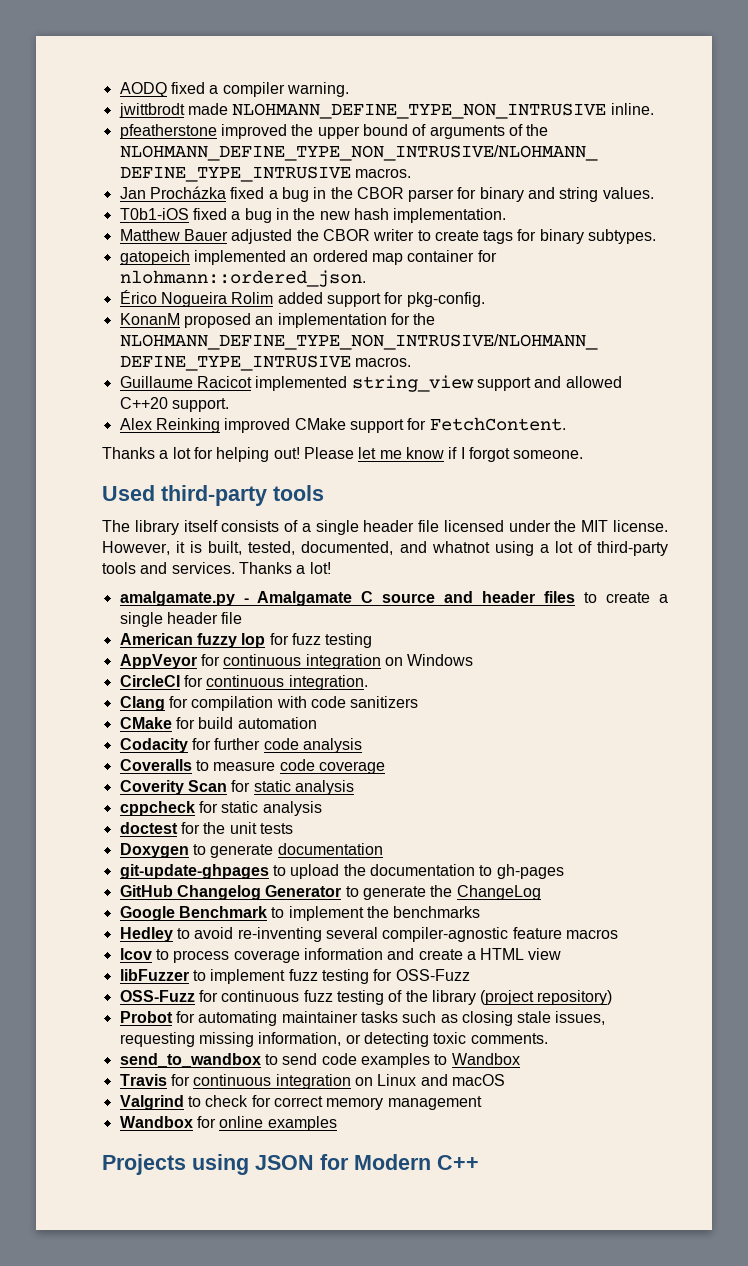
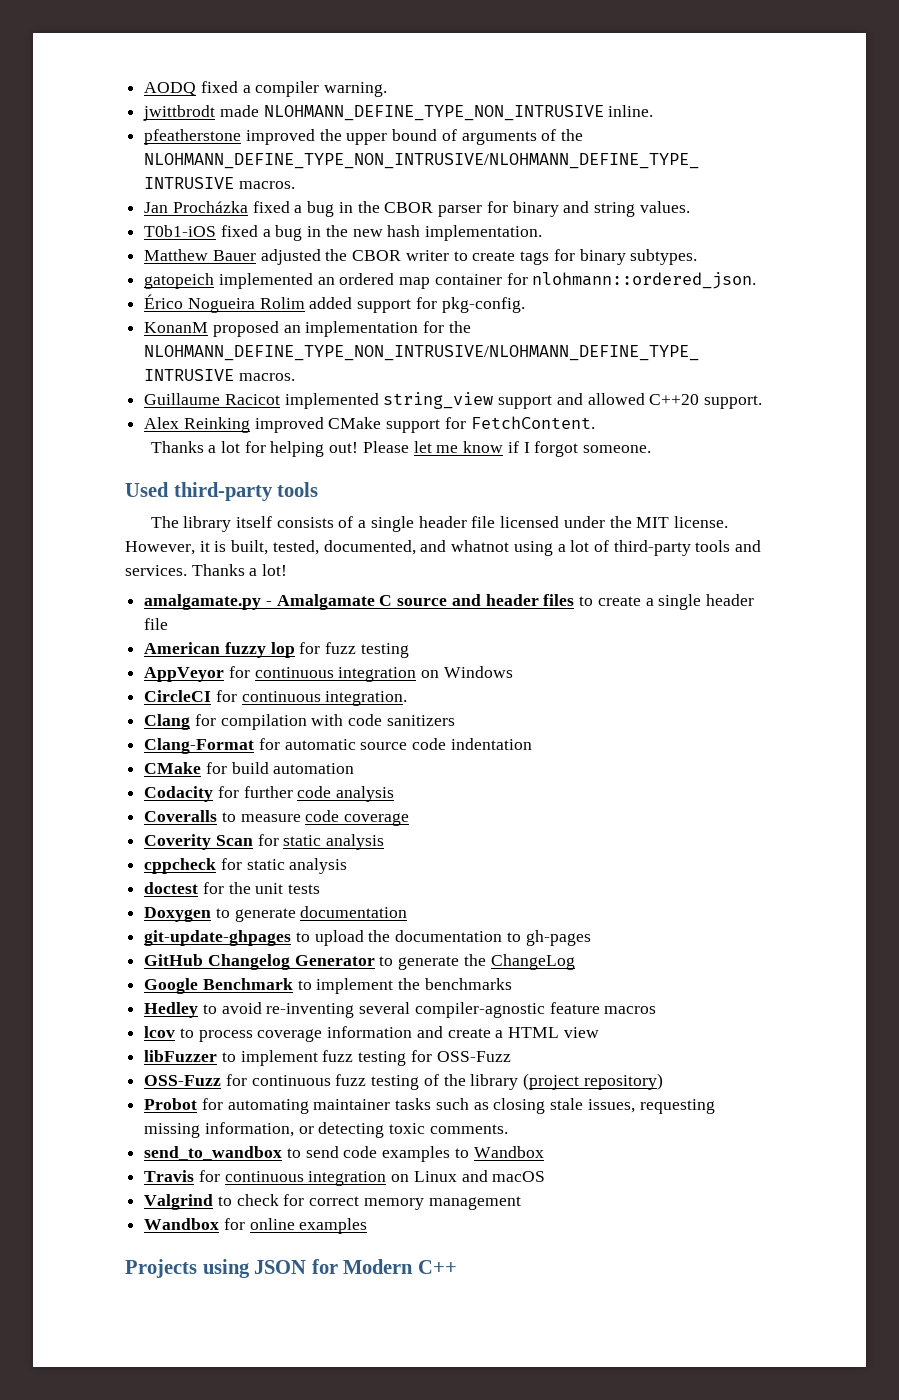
+ Clang-Format for automatic source code indentation

